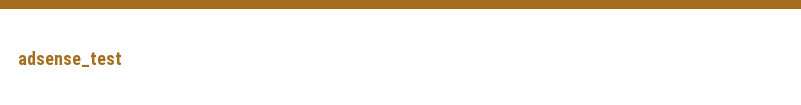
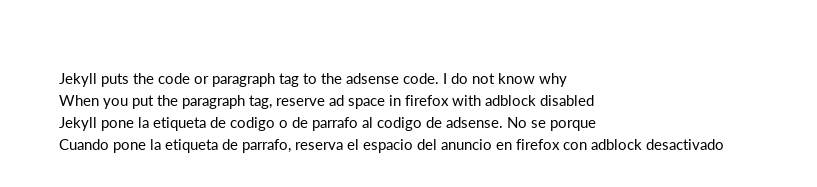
- adsense_test
+ Jekyll puts the code or paragraph tag to the adsense code. I do not know why
+ When you put the paragraph tag, reserve ad space in firefox with adblock disabled
+ Jekyll pone la etiqueta de codigo o de parrafo al codigo de adsense. No se porque
+ Cuando pone la etiqueta de parrafo, reserva el espacio del anuncio en firefox con adblock desactivado

